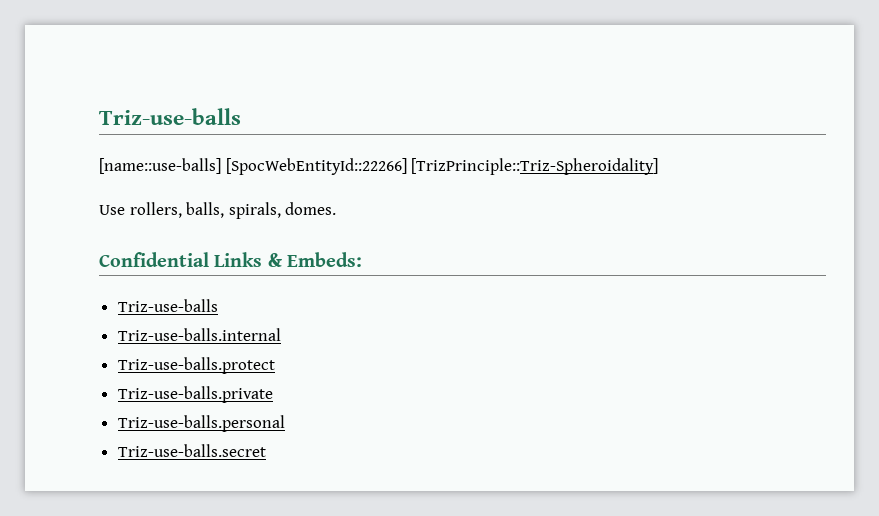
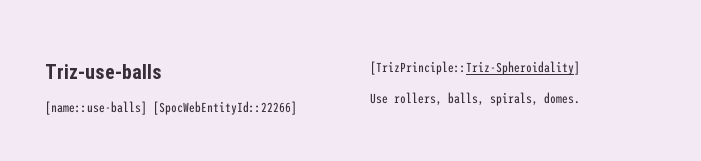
- Confidential Links & Embeds:
- Triz-use-balls
- Triz-use-balls.internal
- Triz-use-balls.protect
- Triz-use-balls.private
- Triz-use-balls.personal
- Triz-use-balls.secret

